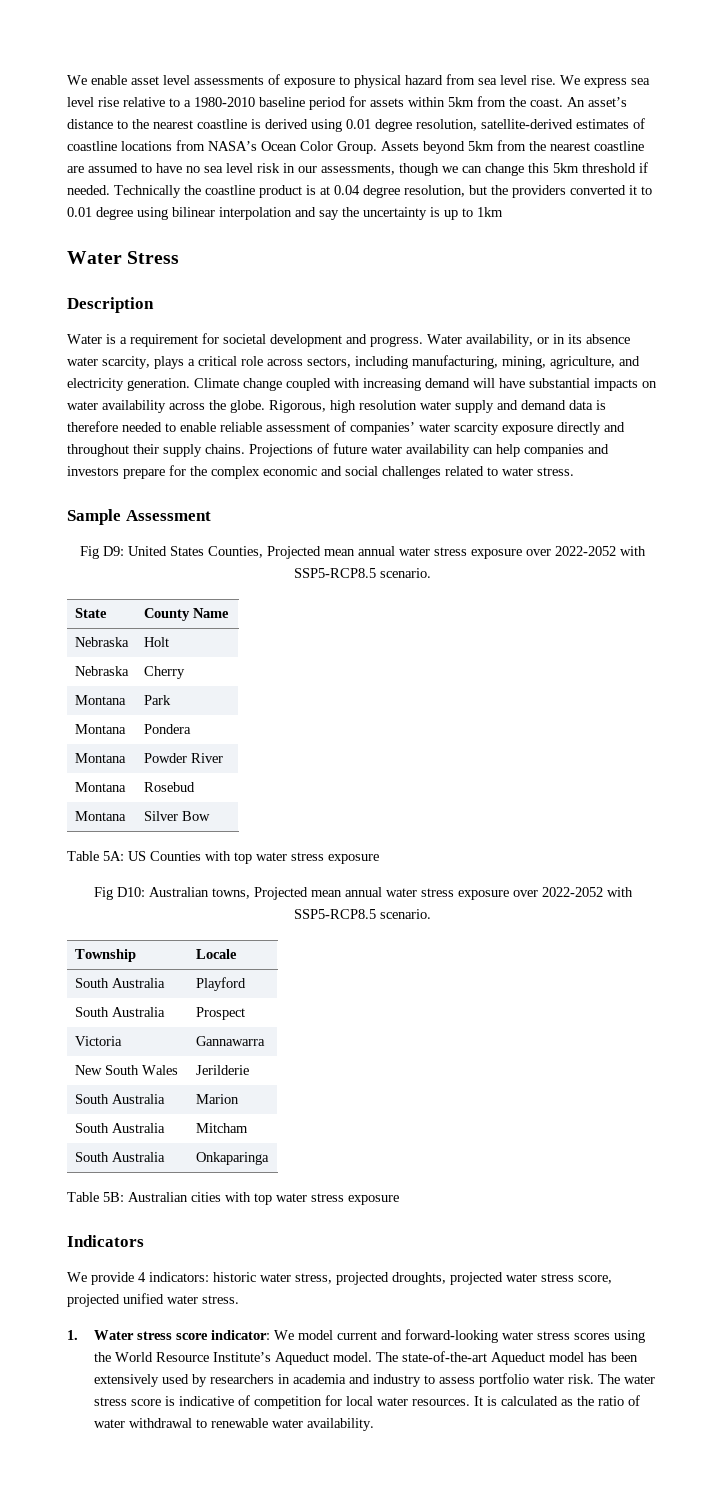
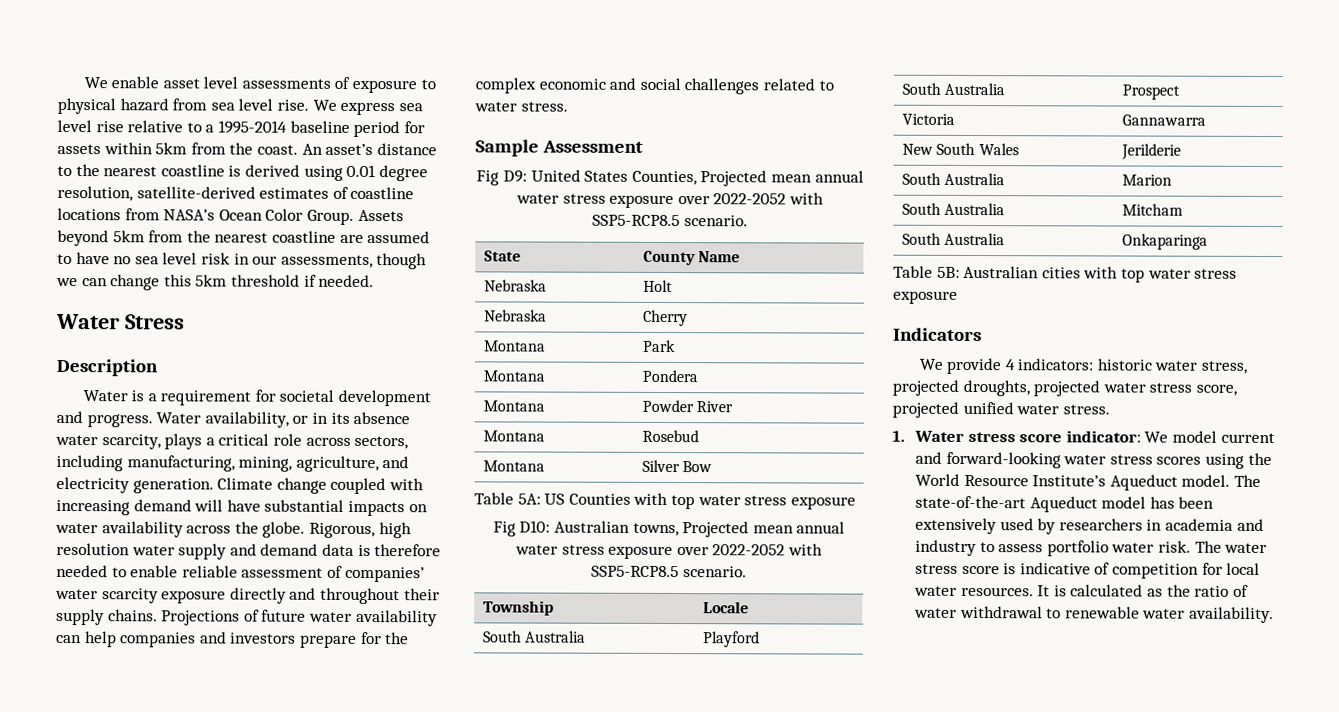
- We express sea level rise relative to a 1980-2010 baseline period for assets within 5km from the coast.
+ We express sea level rise relative to a 1995-2014 baseline period for assets within 5km from the coast.
- Technically the coastline product is at 0.04 degree resolution, but the providers converted it to 0.01 degree using bilinear interpolation and say the uncertainty is up to 1km

